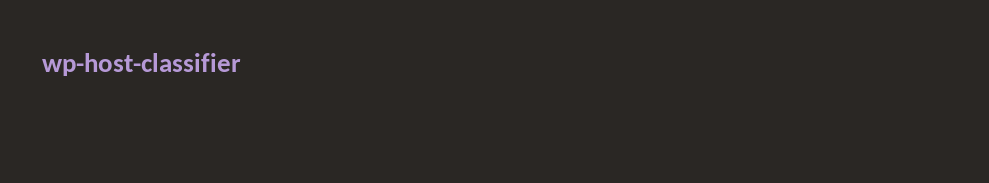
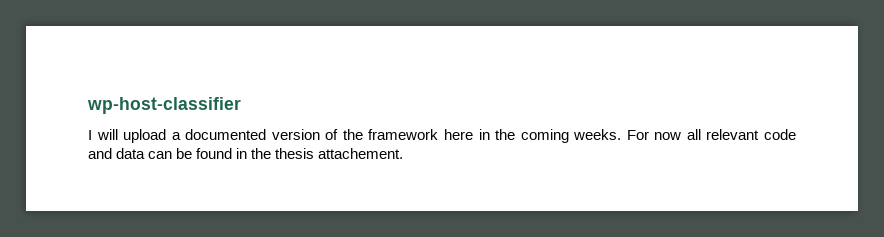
+ I will upload a documented version of the framework here in the coming weeks. For now all relevant code and data can be found in the thesis attachement.

